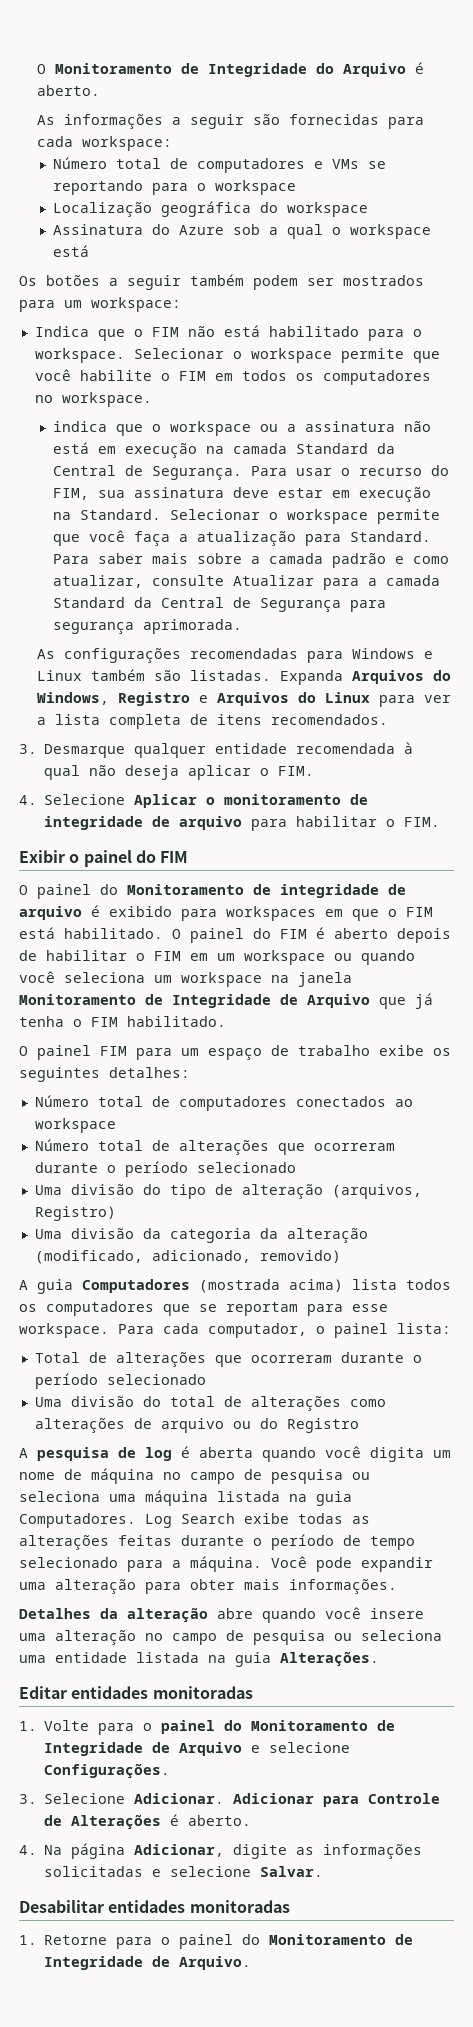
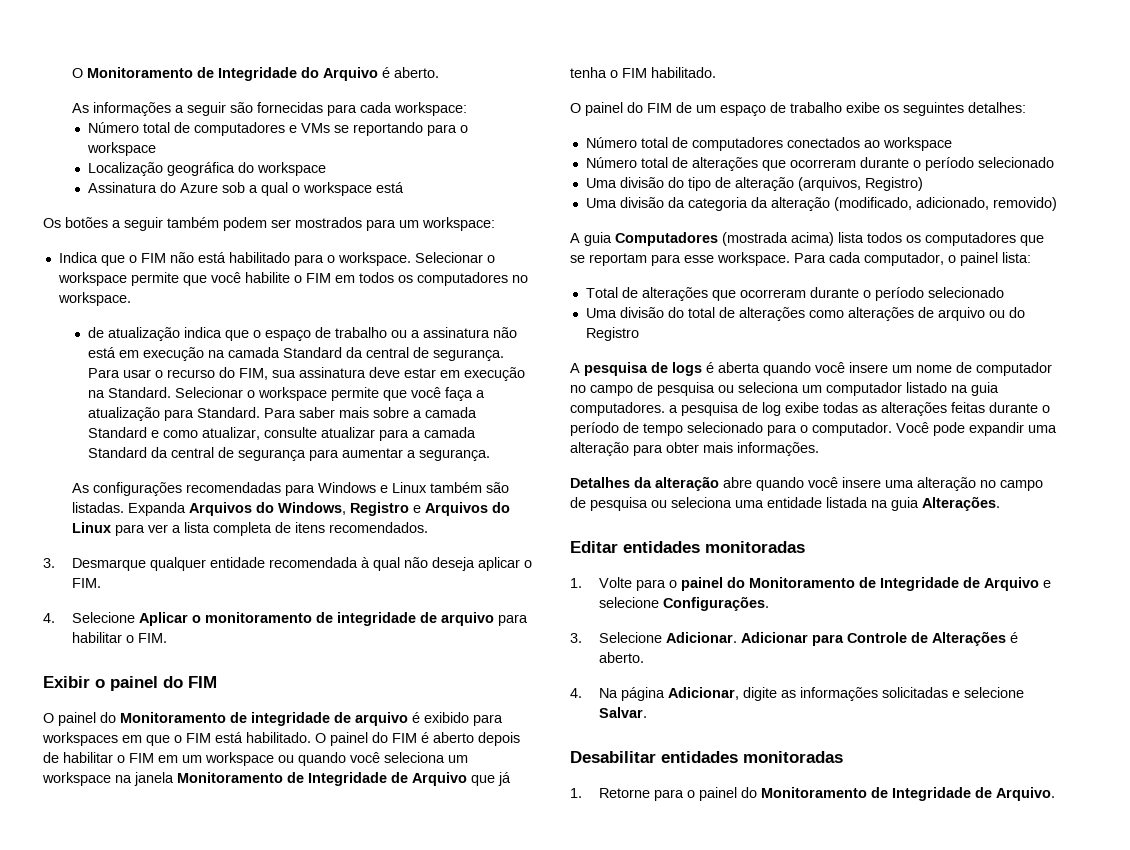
- indica que o workspace ou a assinatura não está em execução na camada Standard da Central de Segurança.
+ de atualização indica que o espaço de trabalho ou a assinatura não está em execução na camada Standard da central de segurança.
- Para saber mais sobre a camada padrão e como atualizar, consulte Atualizar para a camada Standard da Central de Segurança para segurança aprimorada.
+ Para saber mais sobre a camada Standard e como atualizar, consulte atualizar para a camada Standard da central de segurança para aumentar a segurança.
- O painel FIM para um espaço de trabalho exibe os seguintes detalhes:
+ O painel do FIM de um espaço de trabalho exibe os seguintes detalhes:
- A pesquisa de log é aberta quando você digita um nome de máquina no campo de pesquisa ou seleciona uma máquina listada na guia Computadores. Log Search exibe todas as alterações feitas durante o período de tempo selecionado para a máquina.
+ A pesquisa de logs é aberta quando você insere um nome de computador no campo de pesquisa ou seleciona um computador listado na guia computadores. a pesquisa de log exibe todas as alterações feitas durante o período de tempo selecionado para o computador.

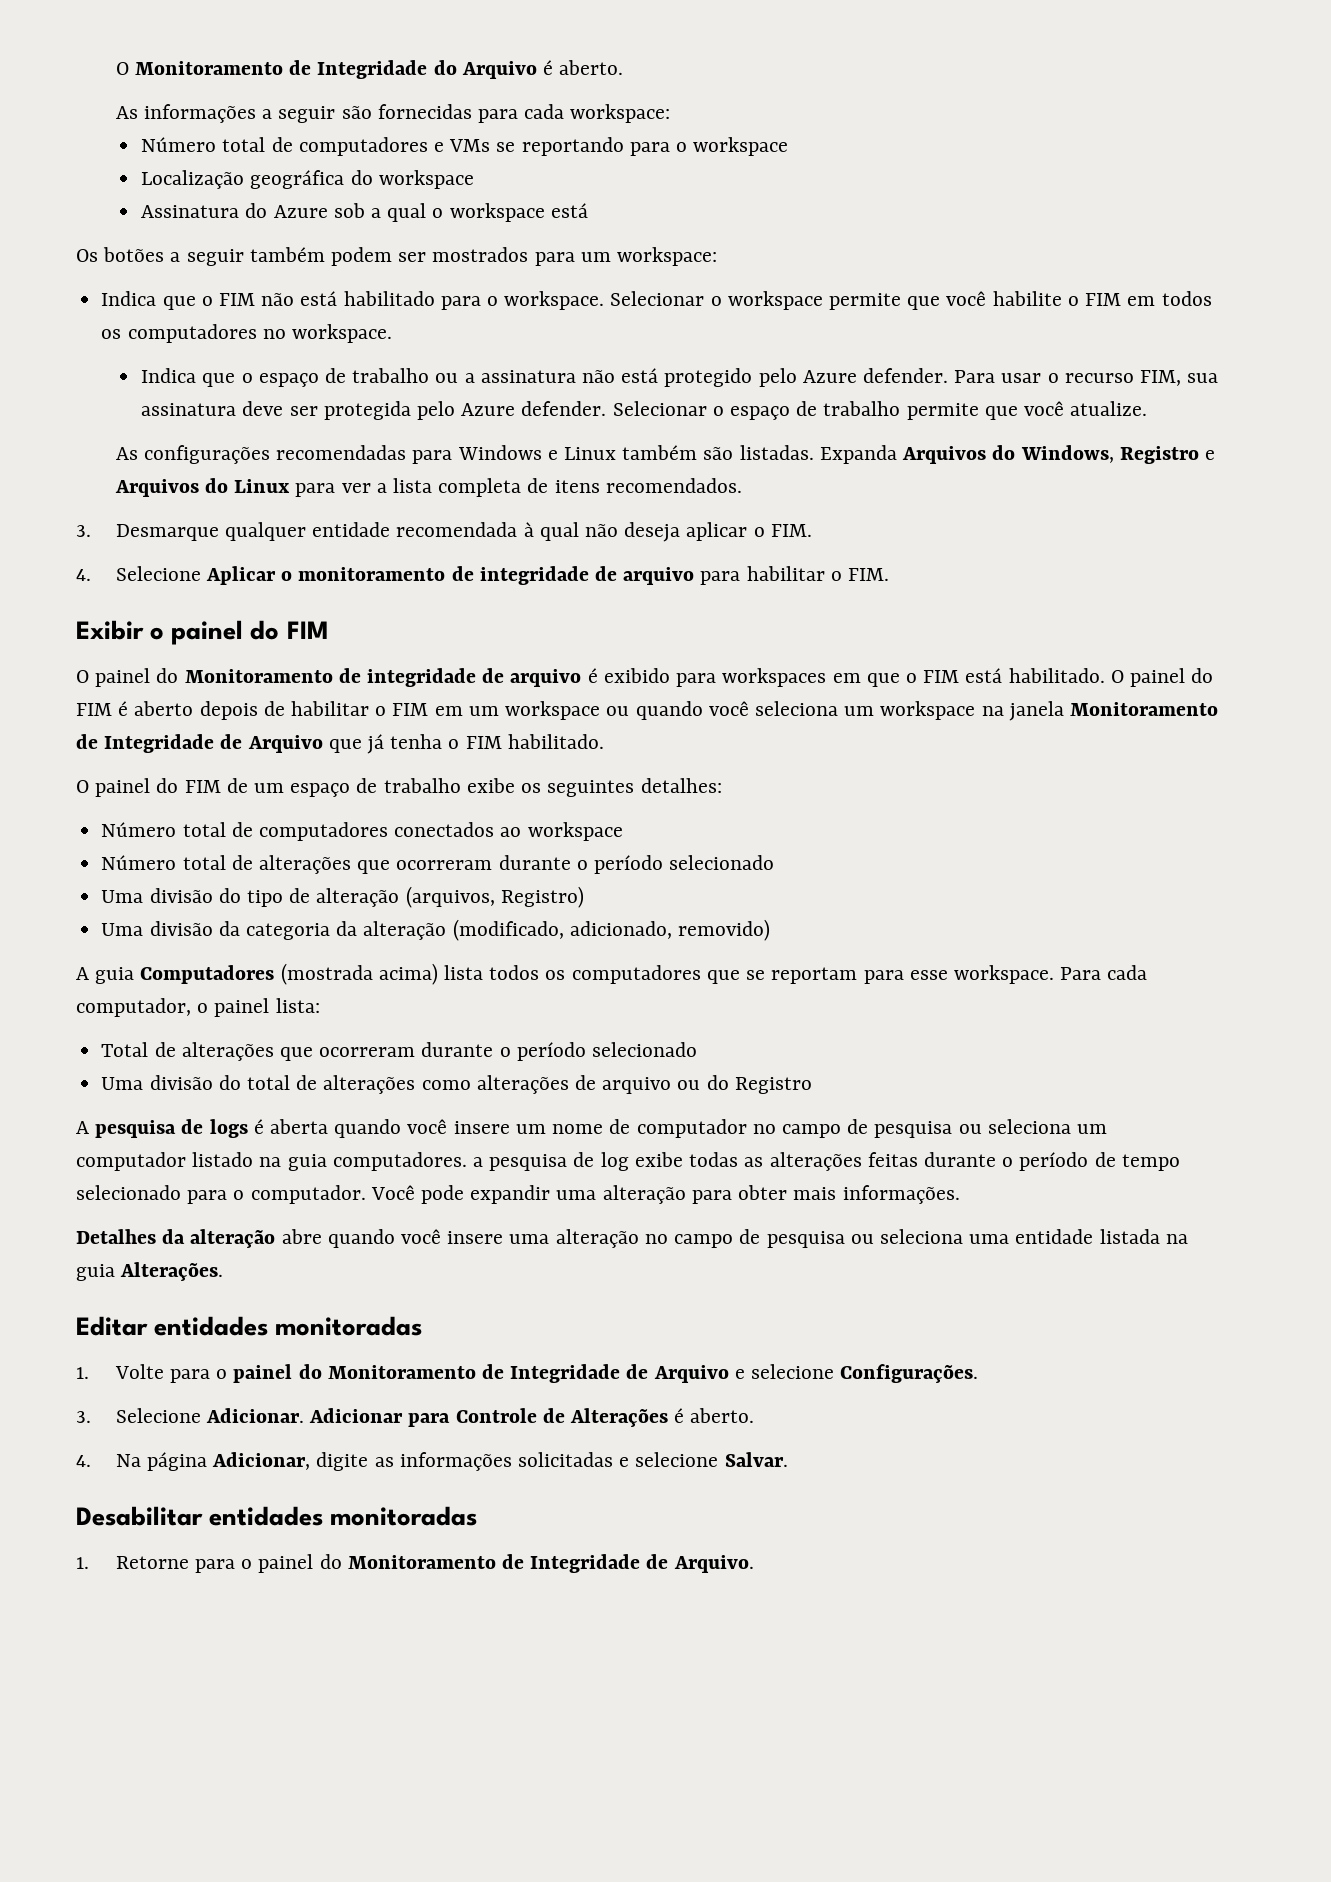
- de atualização indica que o espaço de trabalho ou a assinatura não está em execução na camada Standard da central de segurança.
+ Indica que o espaço de trabalho ou a assinatura não está protegido pelo Azure defender.
- Para usar o recurso do FIM, sua assinatura deve estar em execução na Standard. Selecionar o workspace permite que você faça a atualização para Standard. Para saber mais sobre a camada Standard e como atualizar, consulte atualizar para a camada Standard da central de segurança para aumentar a segurança.
+ Para usar o recurso FIM, sua assinatura deve ser protegida pelo Azure defender. Selecionar o espaço de trabalho permite que você atualize.

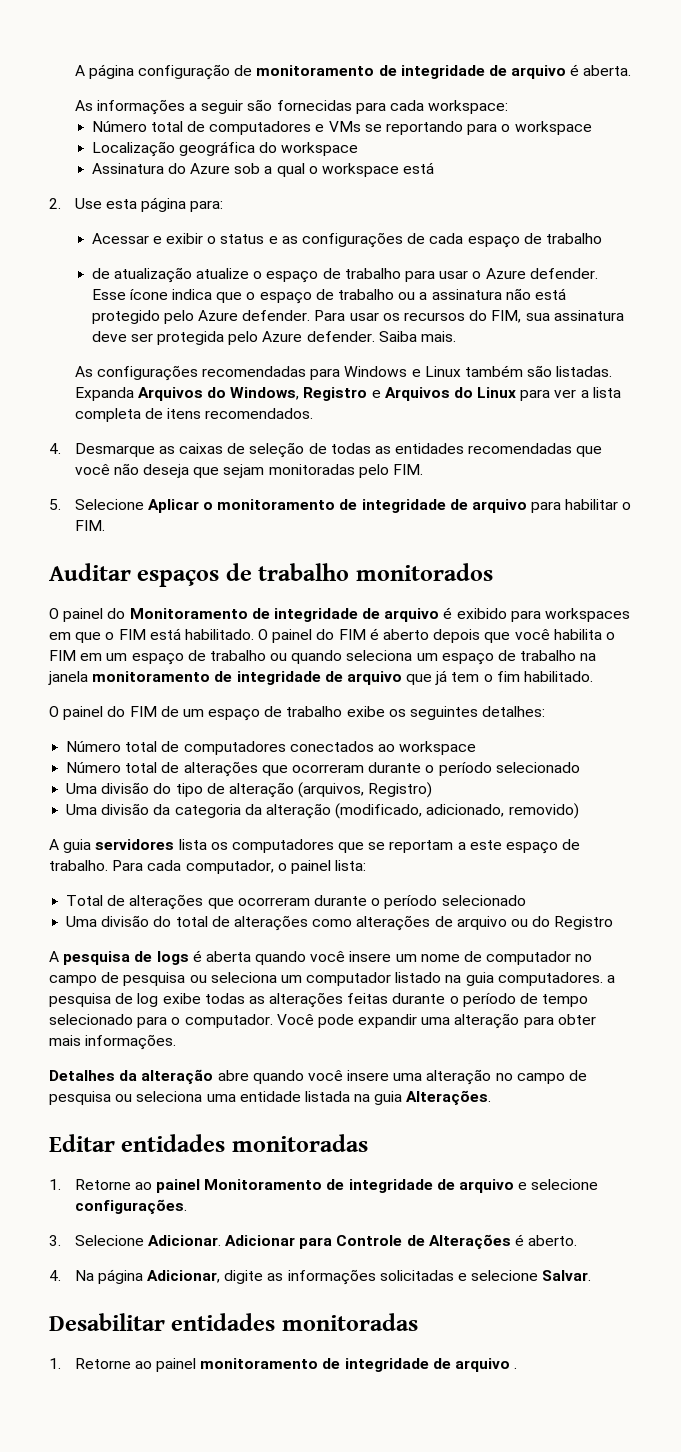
- O Monitoramento de Integridade do Arquivo é aberto.
+ A página configuração de monitoramento de integridade de arquivo é aberta.
- Os botões a seguir também podem ser mostrados para um workspace:
- Indica que o FIM não está habilitado para o workspace. Selecionar o workspace permite que você habilite o FIM em todos os computadores no workspace.
- Indica que o espaço de trabalho ou a assinatura não está protegido pelo Azure defender.
+ 2. Use esta página para:
+ Acessar e exibir o status e as configurações de cada espaço de trabalho
+ de atualização atualize o espaço de trabalho para usar o Azure defender. Esse ícone indica que o espaço de trabalho ou a assinatura não está protegido pelo Azure defender.
- Para usar o recurso FIM, sua assinatura deve ser protegida pelo Azure defender.
+ Para usar os recursos do FIM, sua assinatura deve ser protegida pelo Azure defender.
- Selecionar o espaço de trabalho permite que você atualize.
+ Saiba mais.
- 3. Desmarque qualquer entidade recomendada à qual não deseja aplicar o FIM.
- 4. Selecione Aplicar o monitoramento de integridade de arquivo para habilitar o FIM.
+ 4. Desmarque as caixas de seleção de todas as entidades recomendadas que você não deseja que sejam monitoradas pelo FIM.
+ 5. Selecione Aplicar o monitoramento de integridade de arquivo para habilitar o FIM.
- Exibir o painel do FIM
+ Auditar espaços de trabalho monitorados
- O painel do FIM é aberto depois de habilitar o FIM em um workspace ou quando você seleciona um workspace na janela Monitoramento de Integridade de Arquivo que já tenha o FIM habilitado.
+ O painel do FIM é aberto depois que você habilita o FIM em um espaço de trabalho ou quando seleciona um espaço de trabalho na janela monitoramento de integridade de arquivo que já tem o fim habilitado.
- A guia Computadores (mostrada acima) lista todos os computadores que se reportam para esse workspace.
+ A guia servidores lista os computadores que se reportam a este espaço de trabalho.
- 1. Volte para o painel do Monitoramento de Integridade de Arquivo e selecione Configurações.
+ 1. Retorne ao painel Monitoramento de integridade de arquivo e selecione configurações.
- 1. Retorne para o painel do Monitoramento de Integridade de Arquivo.
+ 1. Retorne ao painel monitoramento de integridade de arquivo .

